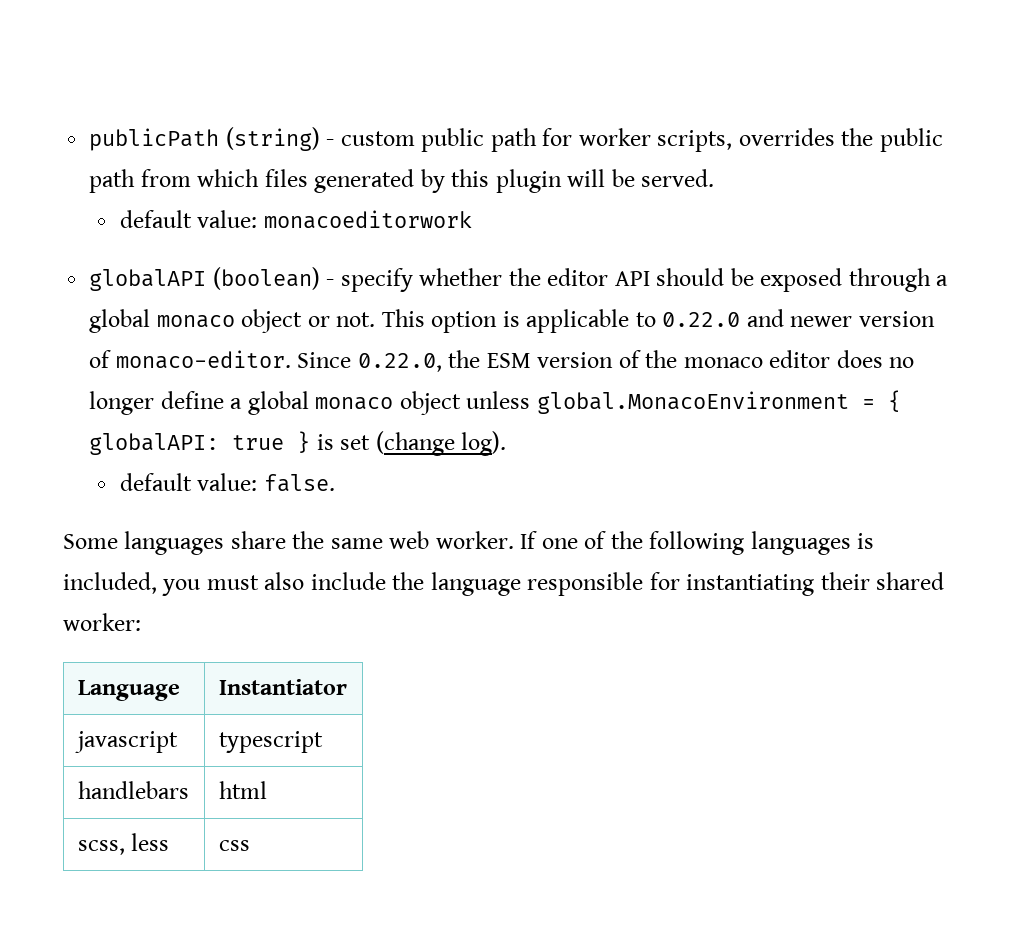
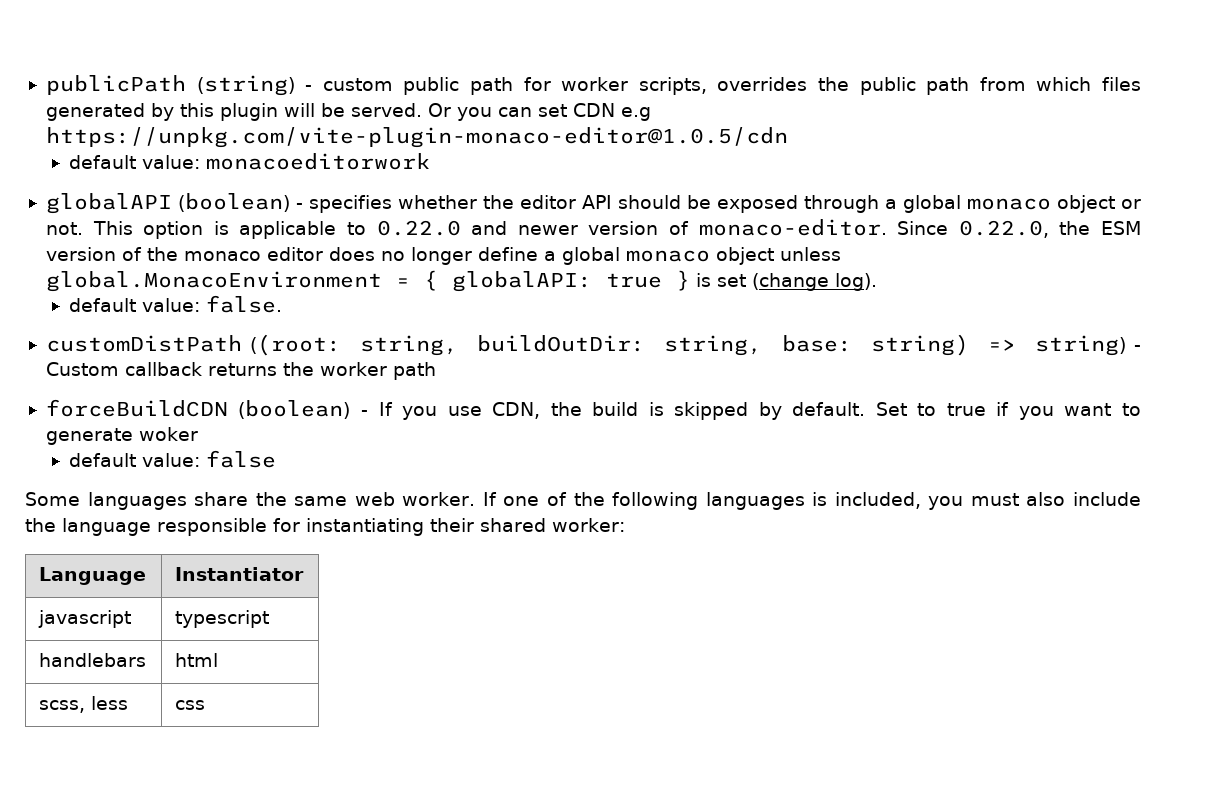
+ Or you can set CDN e.g https://unpkg.com/vite-plugin-monaco-editor@1.0.5/cdn
- globalAPI (boolean) - specify whether the editor API should be exposed through a global monaco object or not.
+ globalAPI (boolean) - specifies whether the editor API should be exposed through a global monaco object or not.
+ customDistPath ((root: string, buildOutDir: string, base: string) => string) - Custom callback returns the worker path
+ forceBuildCDN (boolean) - If you use CDN, the build is skipped by default. Set to true if you want to generate woker
+ default value: false

